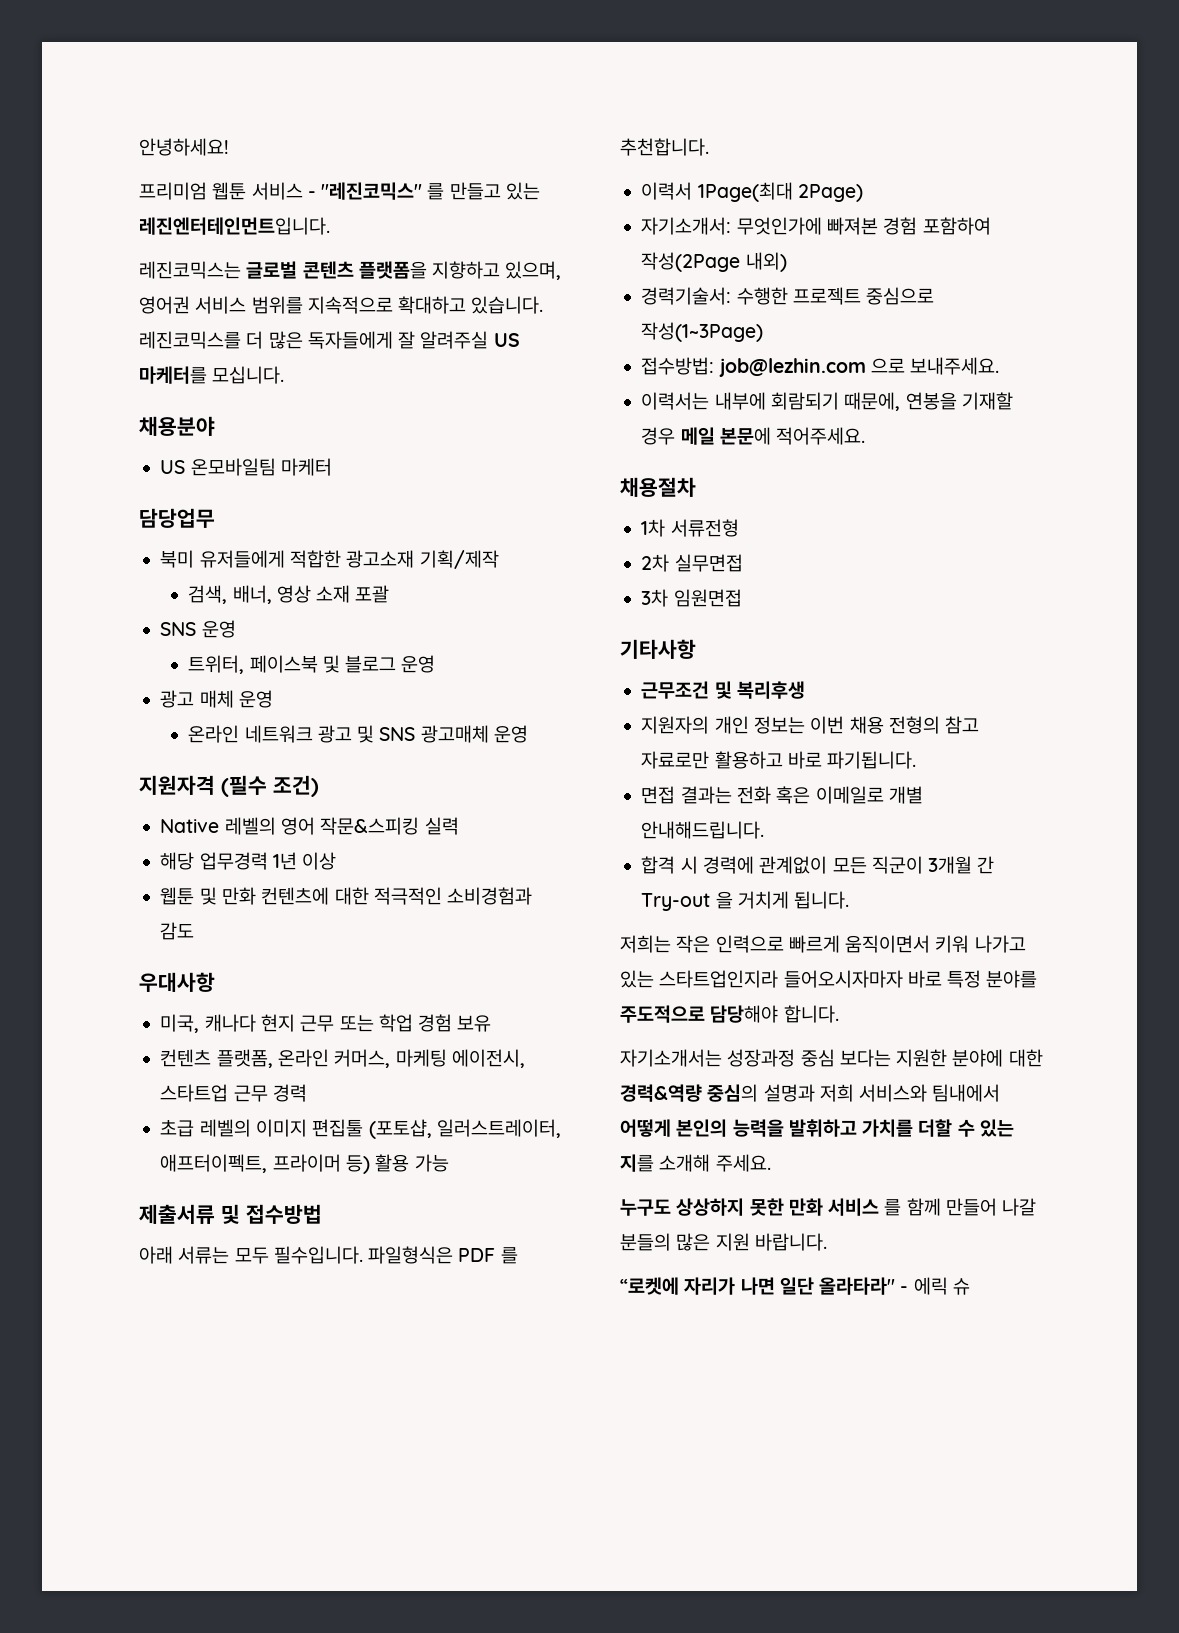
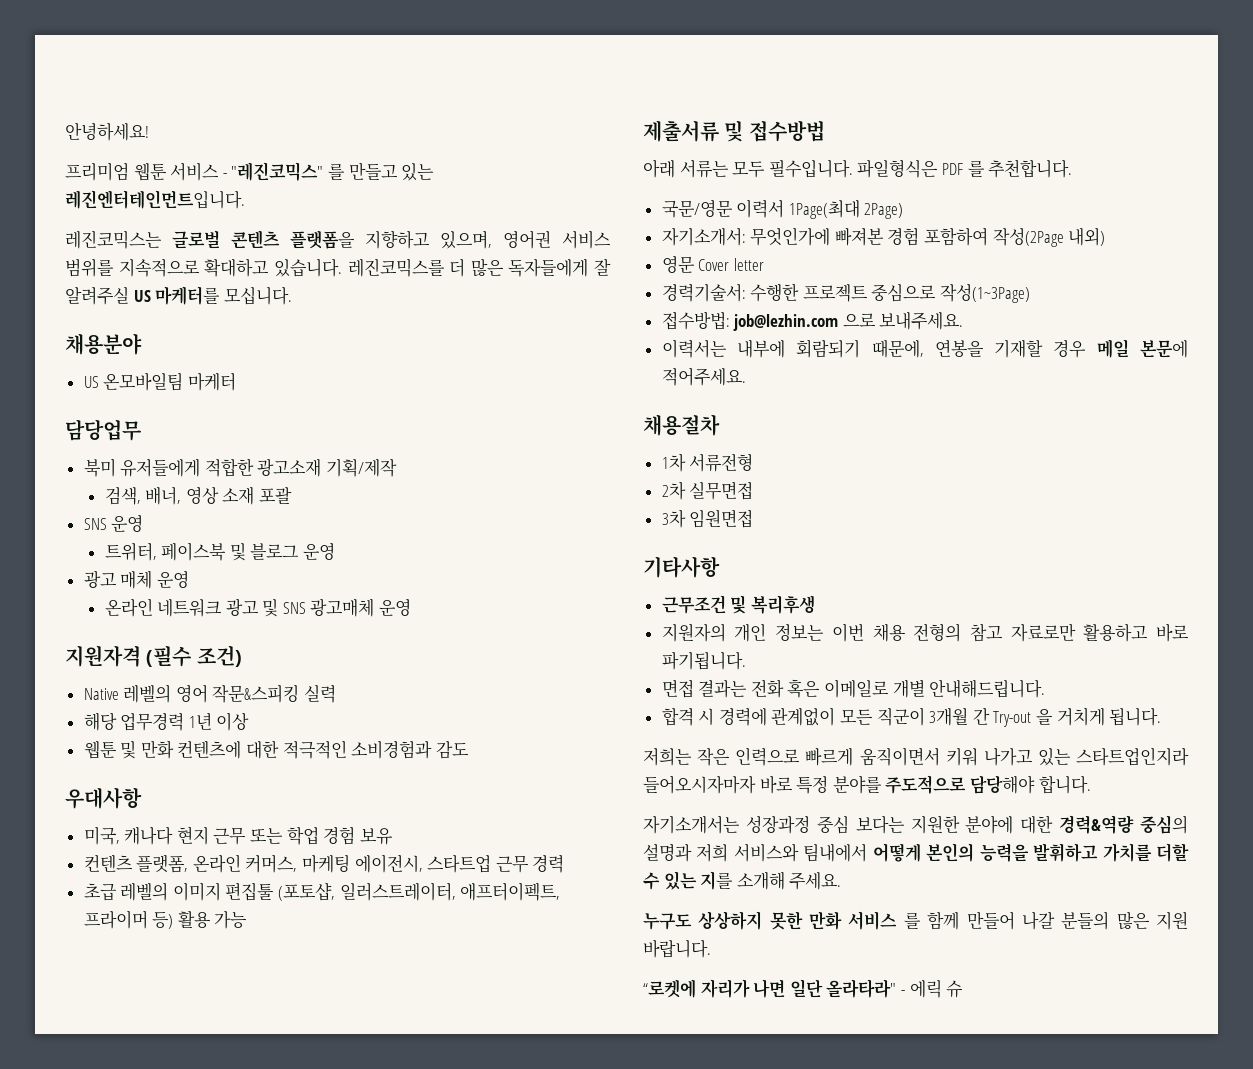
- 이력서 1Page(최대 2Page)
+ 국문/영문 이력서 1Page(최대 2Page)
+ 영문 Cover letter

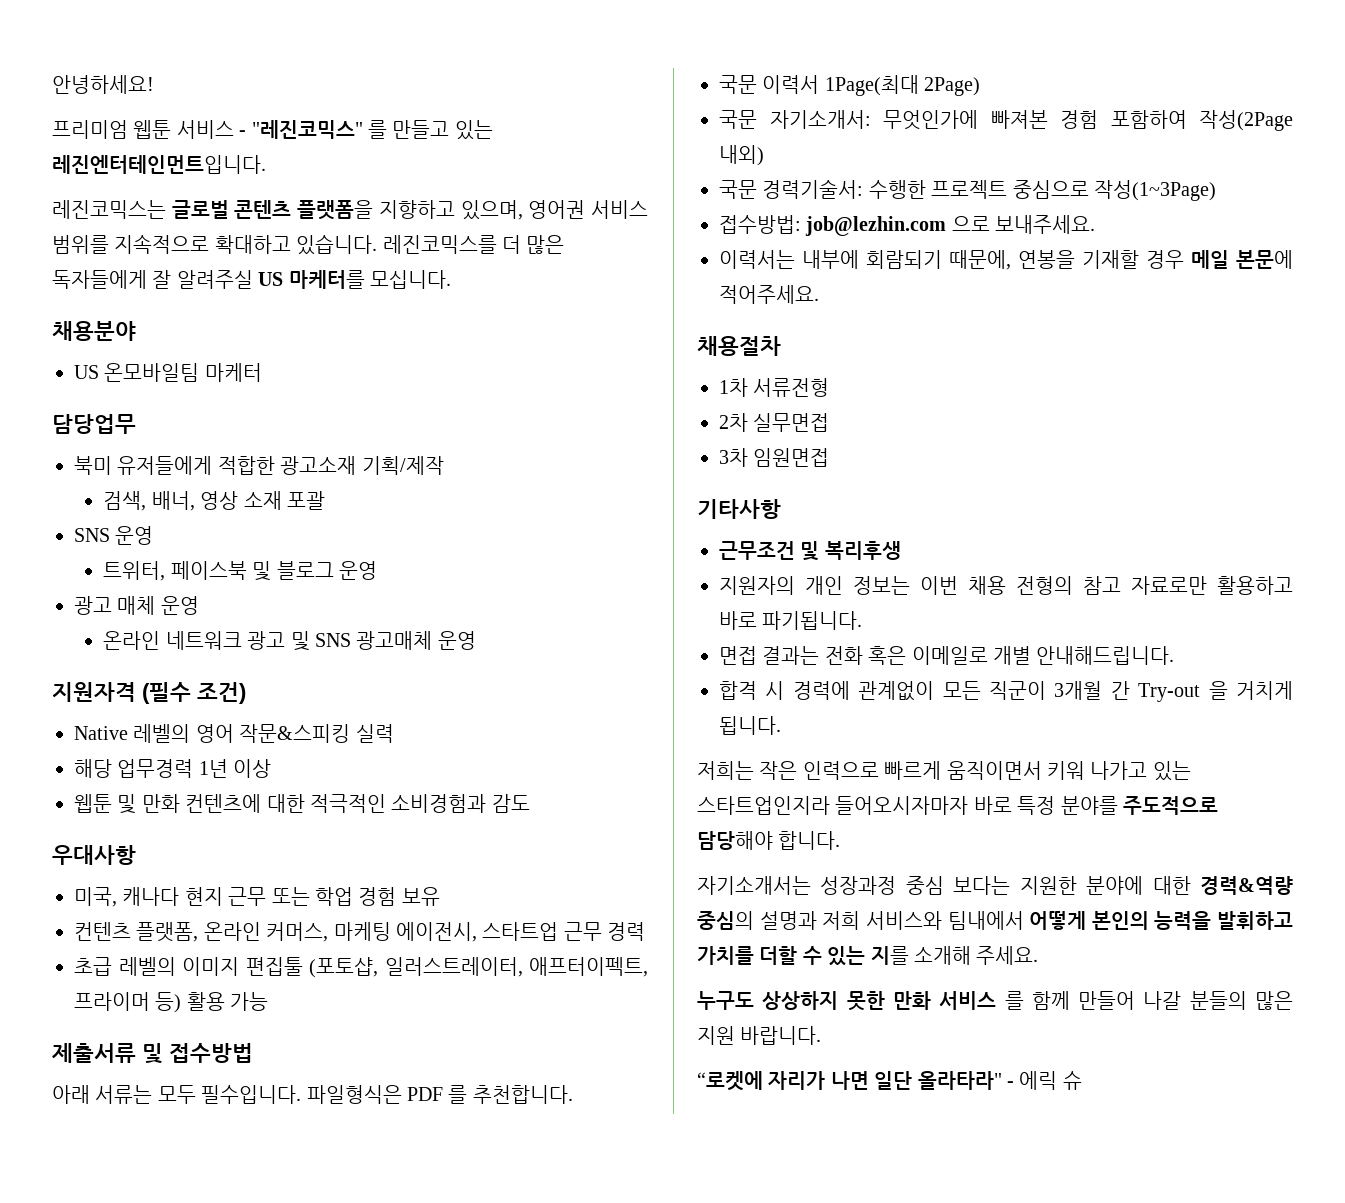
- 국문/영문 이력서 1Page(최대 2Page)
+ 국문 이력서 1Page(최대 2Page)
- 자기소개서: 무엇인가에 빠져본 경험 포함하여 작성(2Page 내외)
+ 국문 자기소개서: 무엇인가에 빠져본 경험 포함하여 작성(2Page 내외)
- 영문 Cover letter
- 경력기술서: 수행한 프로젝트 중심으로 작성(1~3Page)
+ 국문 경력기술서: 수행한 프로젝트 중심으로 작성(1~3Page)

